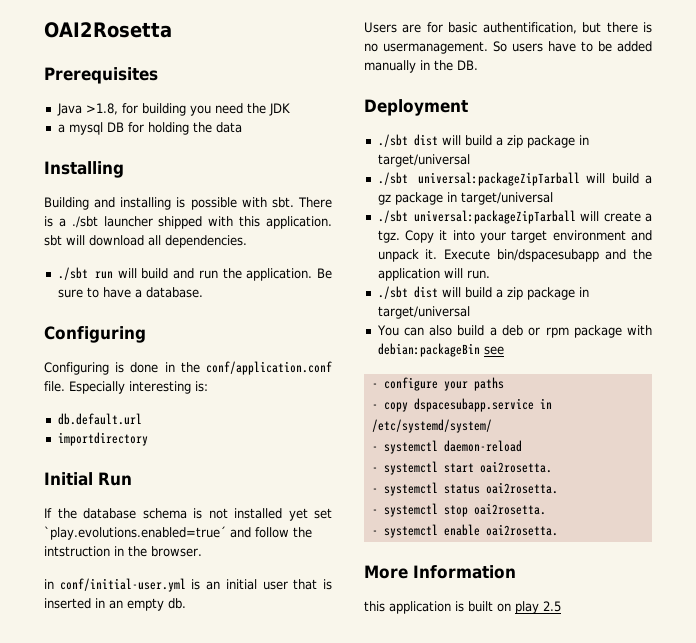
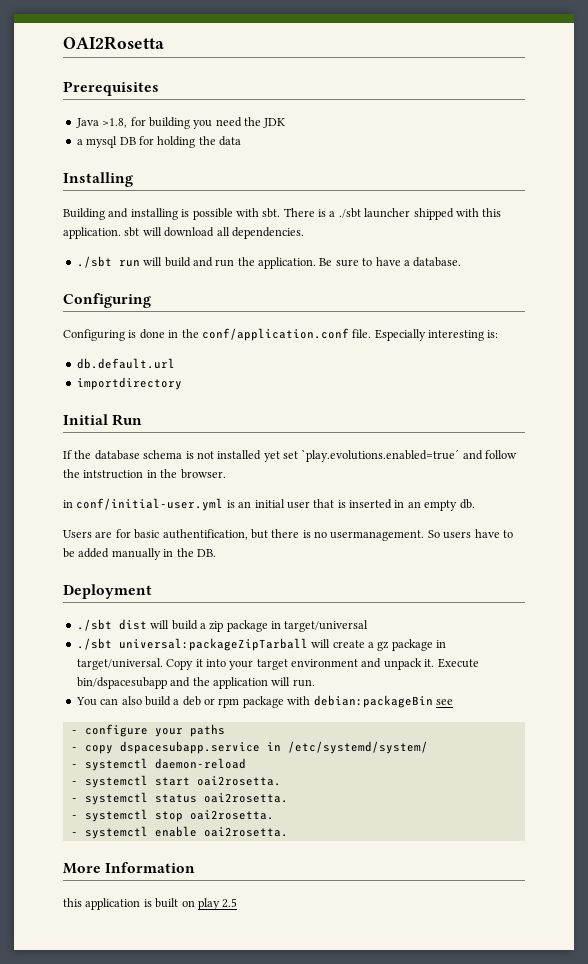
- ./sbt universal:packageZipTarball will build a gz package in target/universal
- ./sbt universal:packageZipTarball will create a tgz.
+ ./sbt universal:packageZipTarball will create a gz package in target/universal.
  Execute bin/dspacesubapp and the application will run.
- ./sbt dist will build a zip package in target/universal

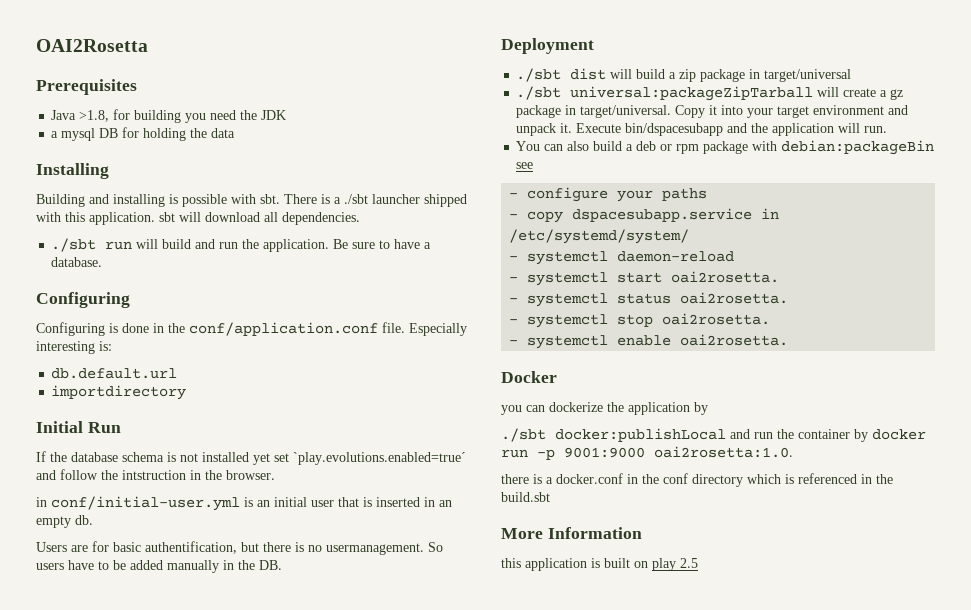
+ Docker
+ you can dockerize the application by
+ ./sbt docker:publishLocal and run the container by docker run -p 9001:9000 oai2rosetta:1.0.
+ there is a docker.conf in the conf directory which is referenced in the build.sbt

